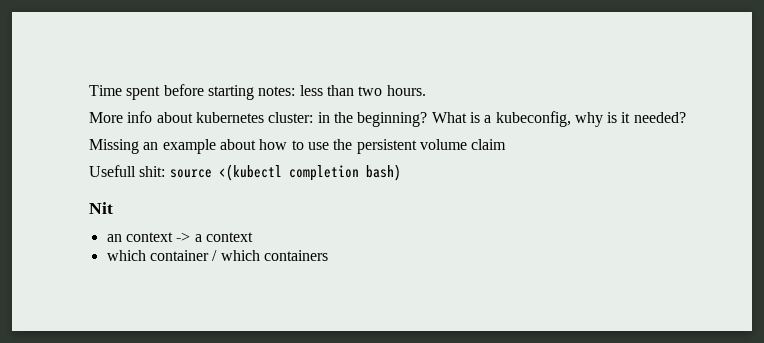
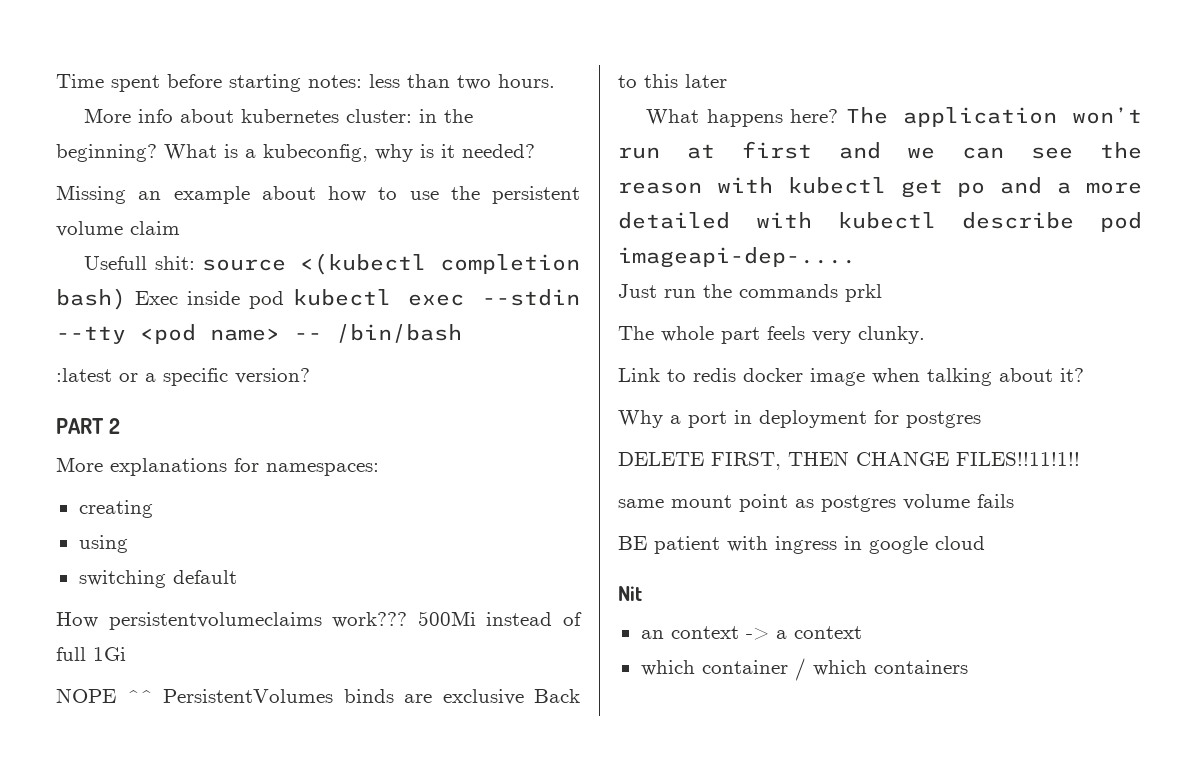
- Usefull shit: source <(kubectl completion bash)
+ Usefull shit: source <(kubectl completion bash) Exec inside pod kubectl exec --stdin --tty <pod name> -- /bin/bash
+ :latest or a specific version?
+ PART 2
+ More explanations for namespaces:
+ creating
+ using
+ switching default
+ How persistentvolumeclaims work??? 500Mi instead of full 1Gi
+ NOPE ^^ PersistentVolumes binds are exclusive Back to this later
+ What happens here? The application won’t run at first and we can see the reason with kubectl get po and a more detailed with kubectl describe pod imageapi-dep-....
+ Just run the commands prkl
+ The whole part feels very clunky.
+ Link to redis docker image when talking about it?
+ Why a port in deployment for postgres
+ DELETE FIRST, THEN CHANGE FILES!!11!1!!
+ same mount point as postgres volume fails
+ BE patient with ingress in google cloud

